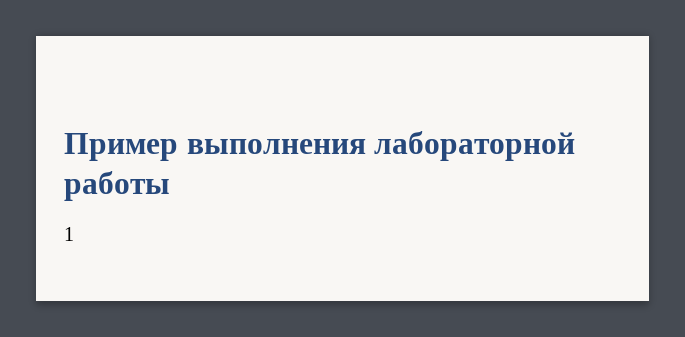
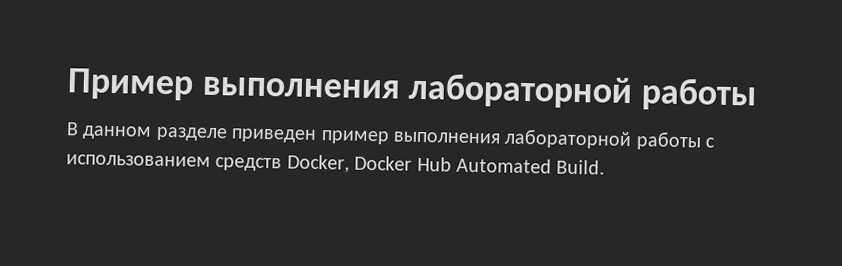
- 1
+ В данном разделе приведен пример выполнения лабораторной работы с использованием средств Docker, Docker Hub Automated Build.

